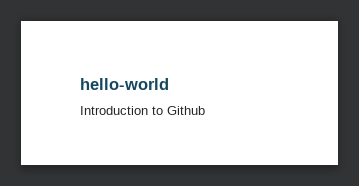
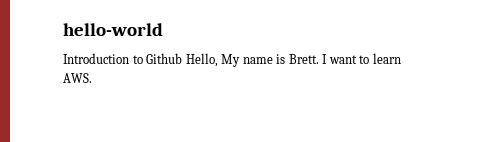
- Introduction to Github
+ Introduction to Github Hello, My name is Brett. I want to learn AWS.

